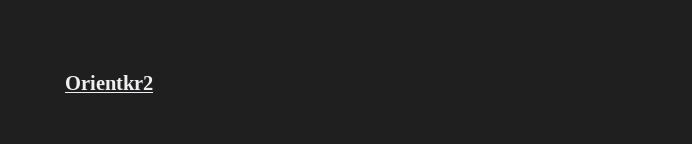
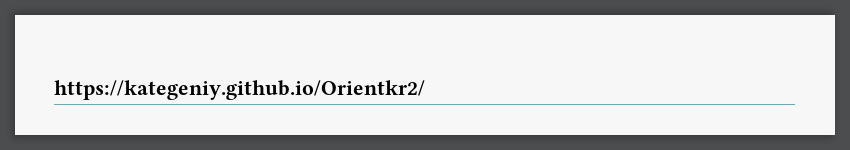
- Orientkr2
+ https://kategeniy.github.io/Orientkr2/

